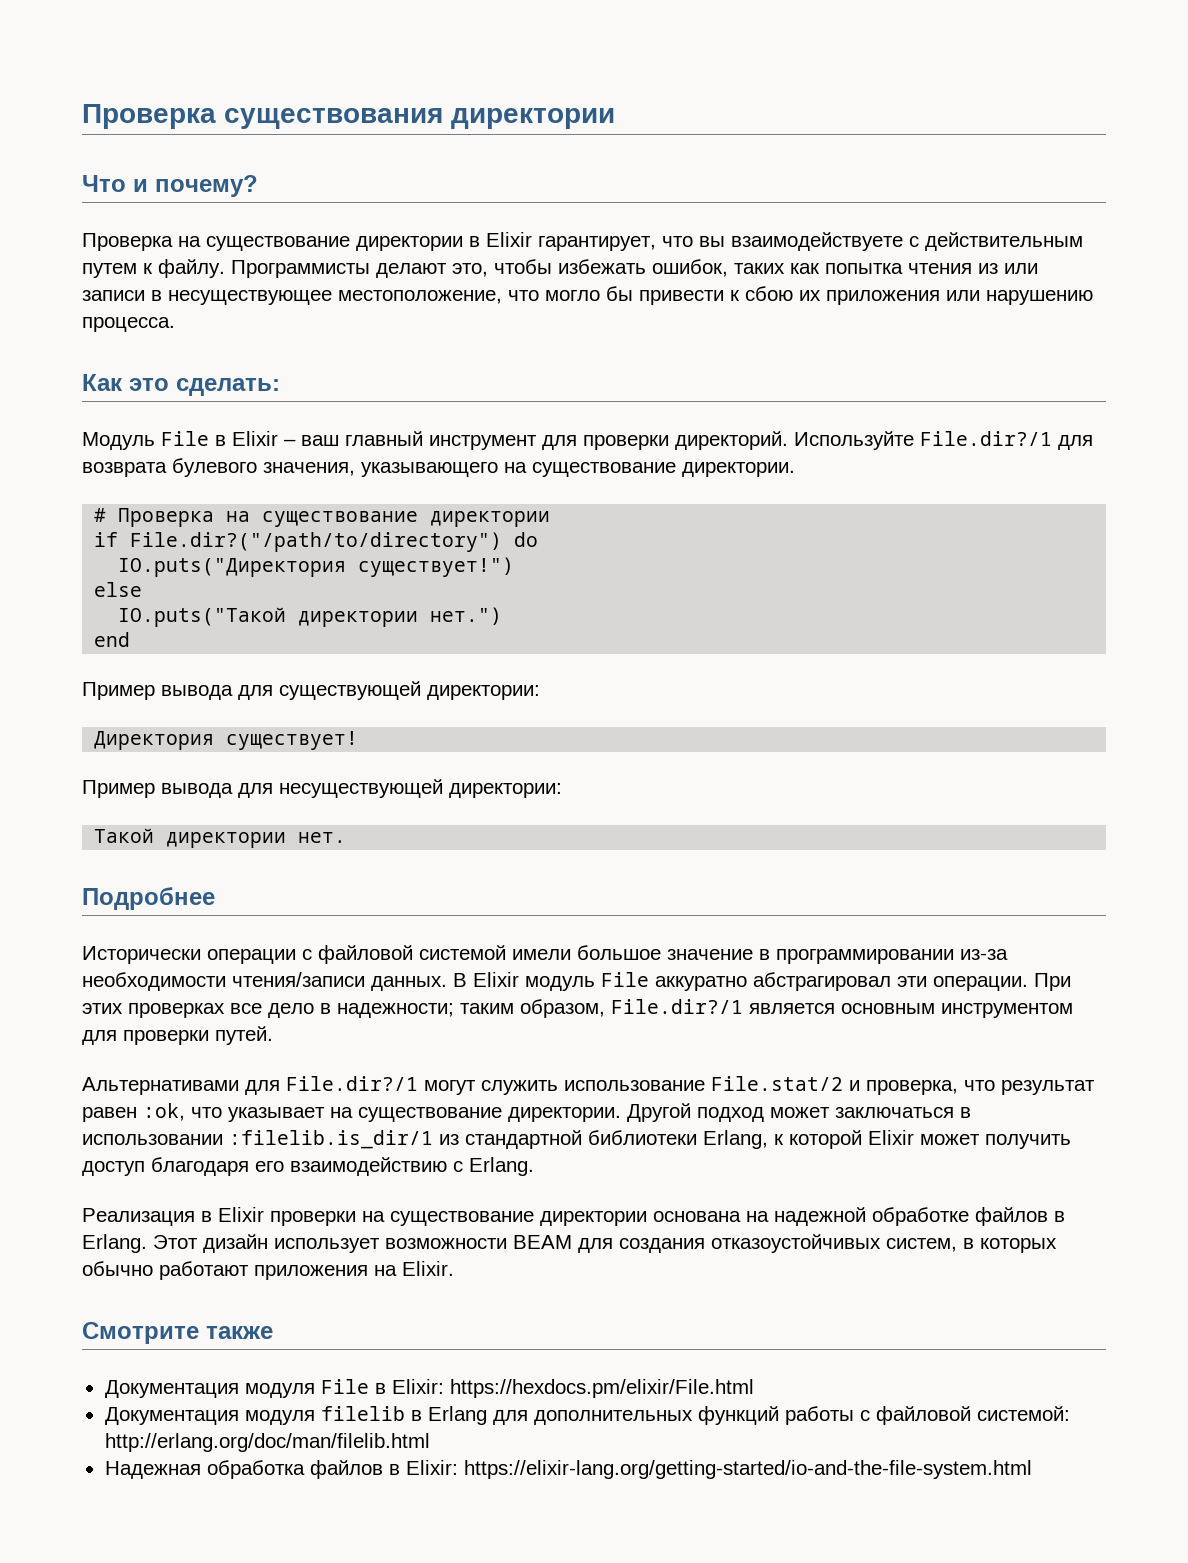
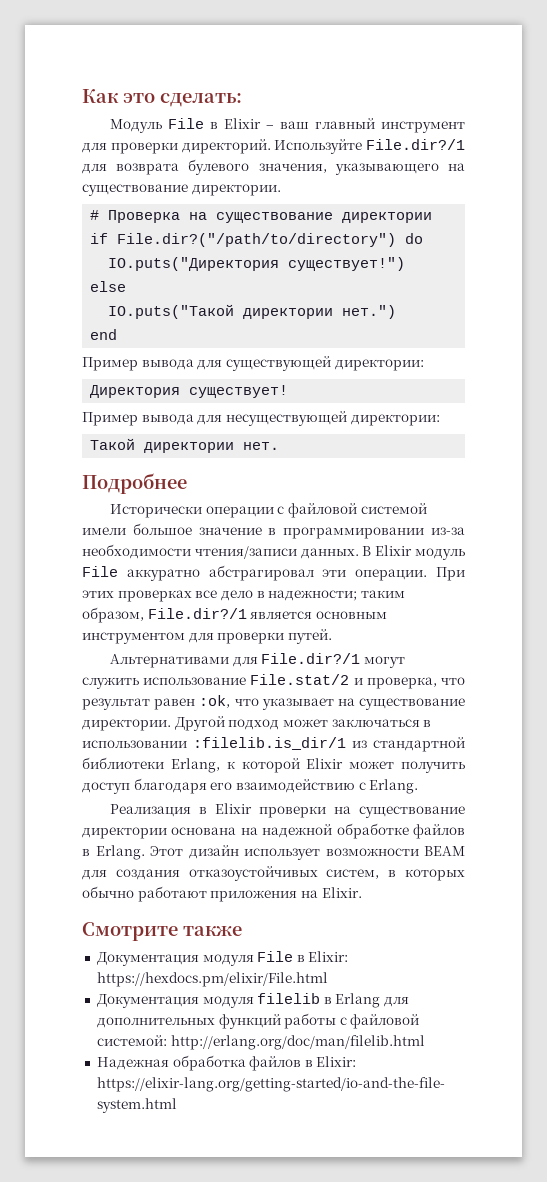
- Проверка существования директории
- Что и почему?
- Проверка на существование директории в Elixir гарантирует, что вы взаимодействуете с действительным путем к файлу. Программисты делают это, чтобы избежать ошибок, таких как попытка чтения из или записи в несуществующее местоположение, что могло бы привести к сбою их приложения или нарушению процесса.

